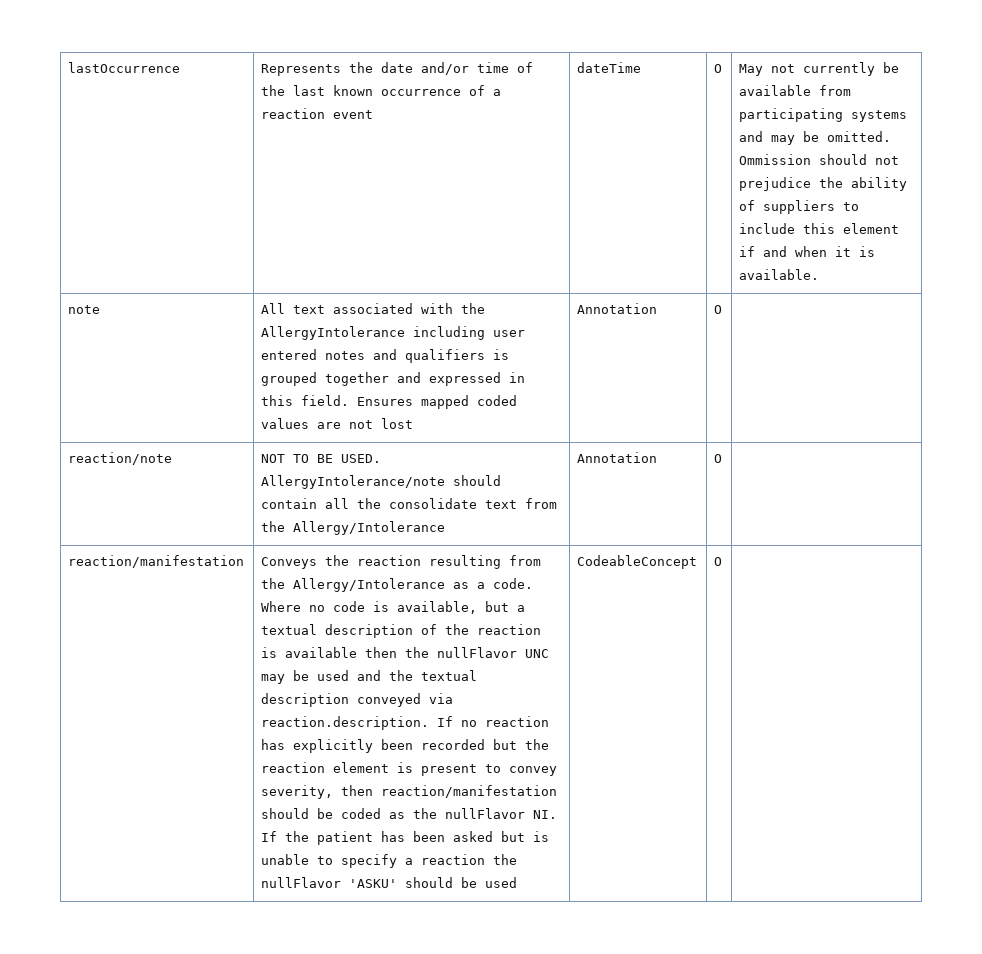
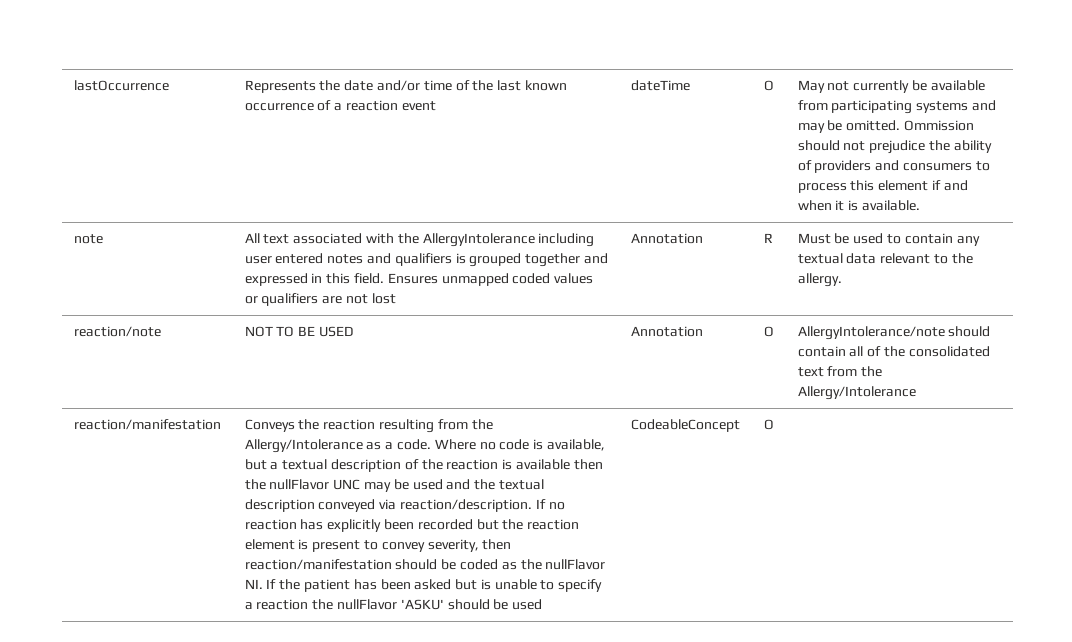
- Ommission should not prejudice the ability of suppliers to include this element if and when it is available.
+ Ommission should not prejudice the ability of providers and consumers to process this element if and when it is available.
- Ensures mapped coded values are not lost | Annotation | O |
- reaction/note | NOT TO BE USED. AllergyIntolerance/note should contain all the consolidate text from the Allergy/Intolerance | Annotation | O |
+ Ensures unmapped coded values or qualifiers are not lost | Annotation | R | Must be used to contain any textual data relevant to the allergy.
+ reaction/note | NOT TO BE USED | Annotation | O | AllergyIntolerance/note should contain all of the consolidated text from the Allergy/Intolerance
- Where no code is available, but a textual description of the reaction is available then the nullFlavor UNC may be used and the textual description conveyed via reaction.description. If no reaction has explicitly been recorded but the reaction element is present to convey severity, then reaction/manifestation should be coded as the nullFlavor NI. If the patient has been asked but is unable to specify a reaction the nullFlavor 'ASKU' should be used
+ Where no code is available, but a textual description of the reaction is available then the nullFlavor UNC may be used and the textual description conveyed via reaction/description. If no reaction has explicitly been recorded but the reaction element is present to convey severity, then reaction/manifestation should be coded as the nullFlavor NI. If the patient has been asked but is unable to specify a reaction the nullFlavor 'ASKU' should be used

